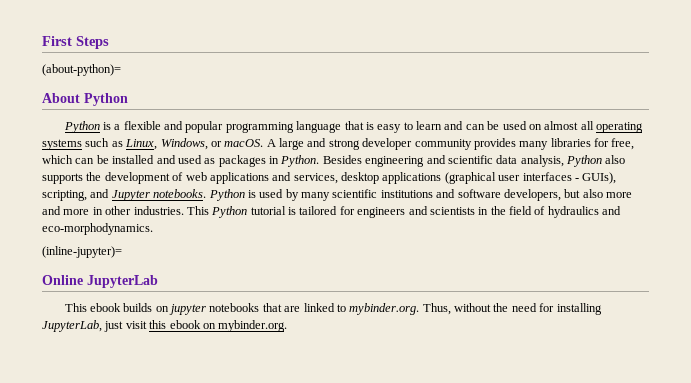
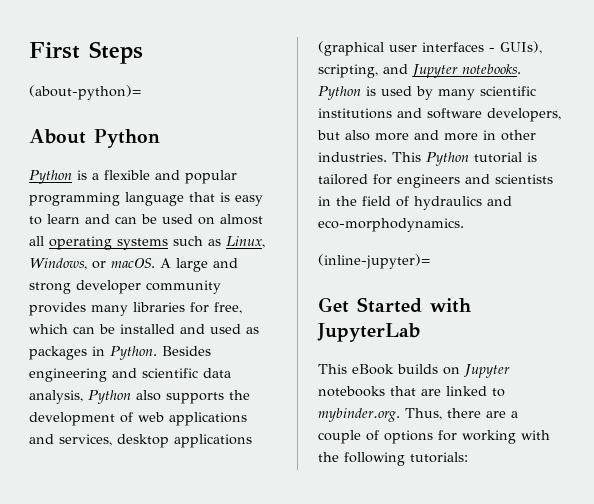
- Online JupyterLab
+ Get Started with JupyterLab
- This ebook builds on jupyter notebooks that are linked to mybinder.org. Thus, without the need for installing JupyterLab, just visit this ebook on mybinder.org.
+ This eBook builds on Jupyter notebooks that are linked to mybinder.org. Thus, there are a couple of options for working with the following tutorials:

